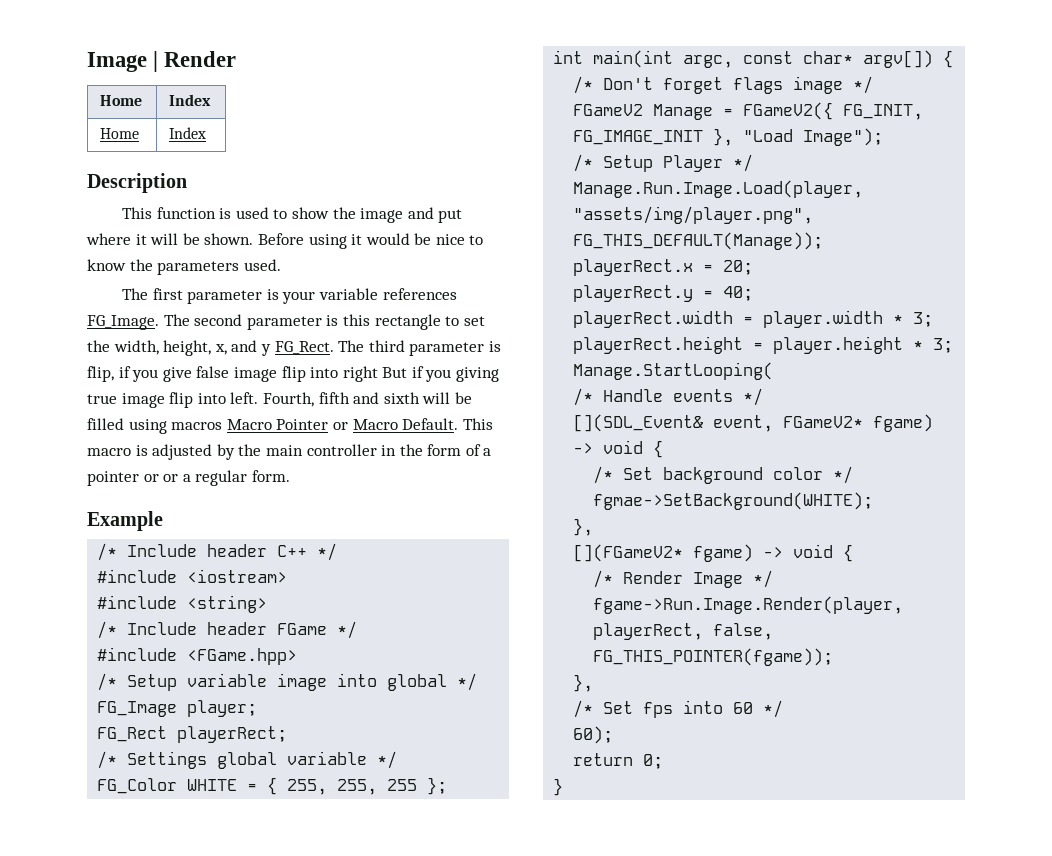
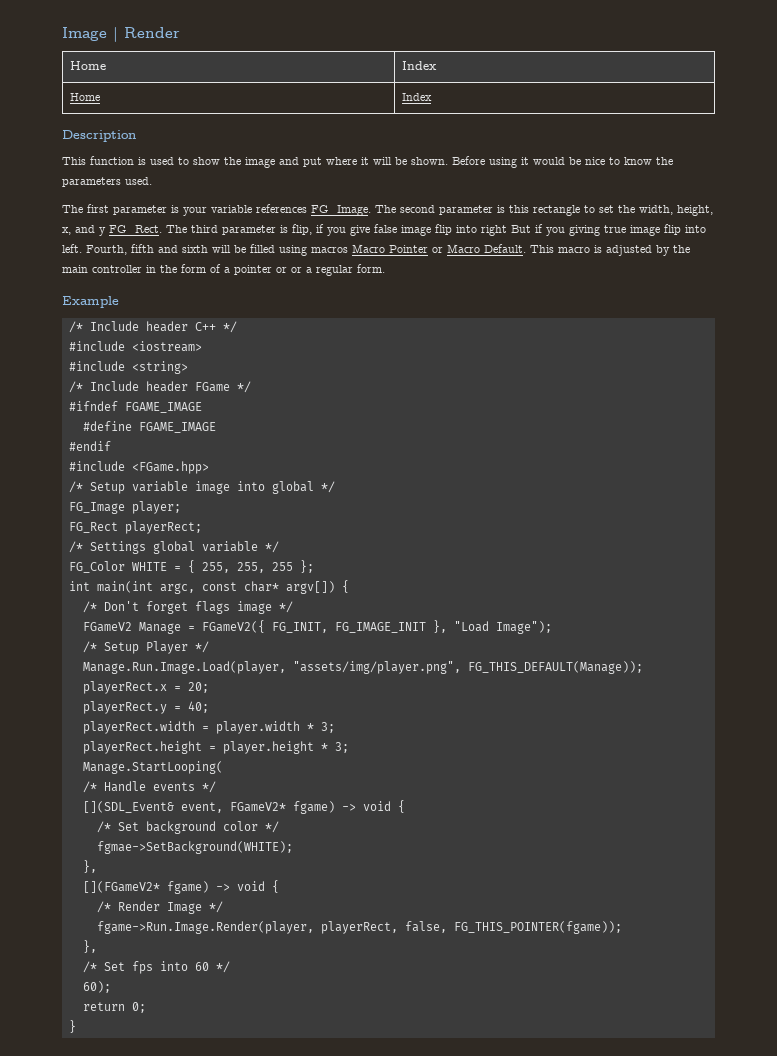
+ #ifndef FGAME_IMAGE
+ #define FGAME_IMAGE
+ #endif

